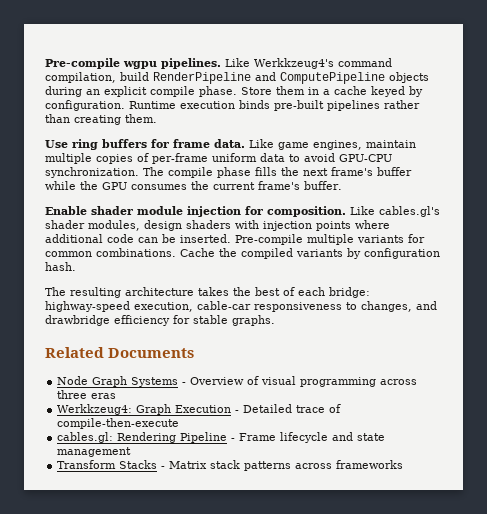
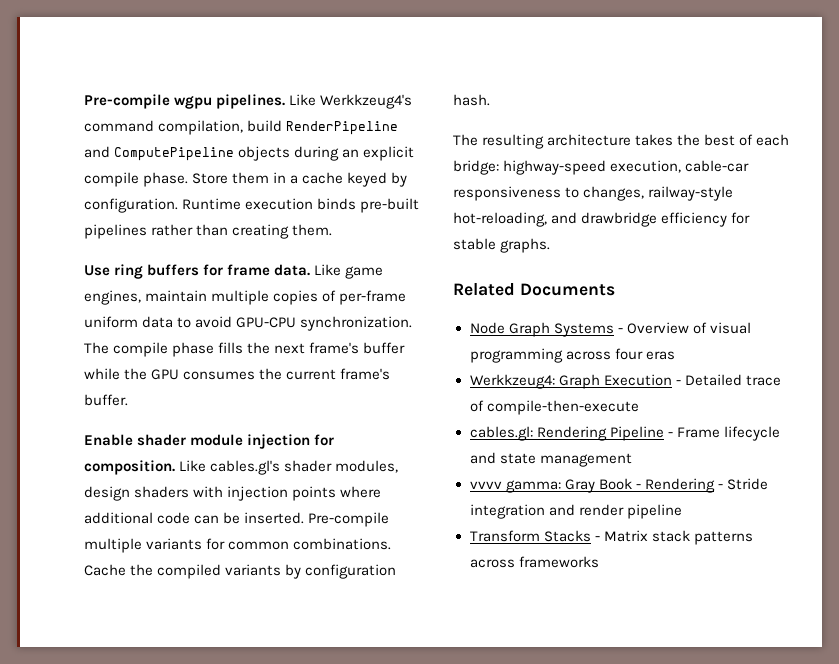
- The resulting architecture takes the best of each bridge: highway-speed execution, cable-car responsiveness to changes, and drawbridge efficiency for stable graphs.
+ The resulting architecture takes the best of each bridge: highway-speed execution, cable-car responsiveness to changes, railway-style hot-reloading, and drawbridge efficiency for stable graphs.
- Node Graph Systems - Overview of visual programming across three eras
+ Node Graph Systems - Overview of visual programming across four eras
+ vvvv gamma: Gray Book - Rendering - Stride integration and render pipeline

